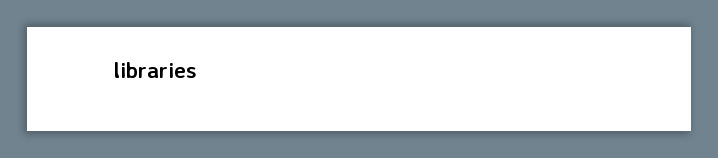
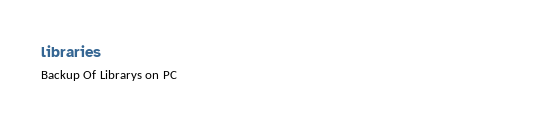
+ Backup Of Librarys on PC

